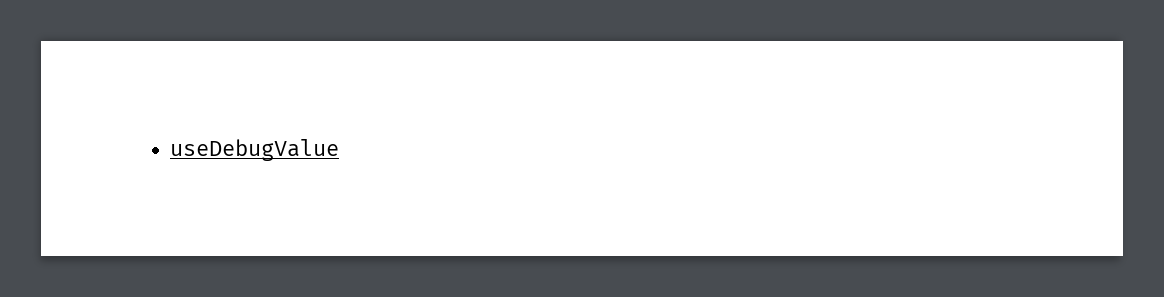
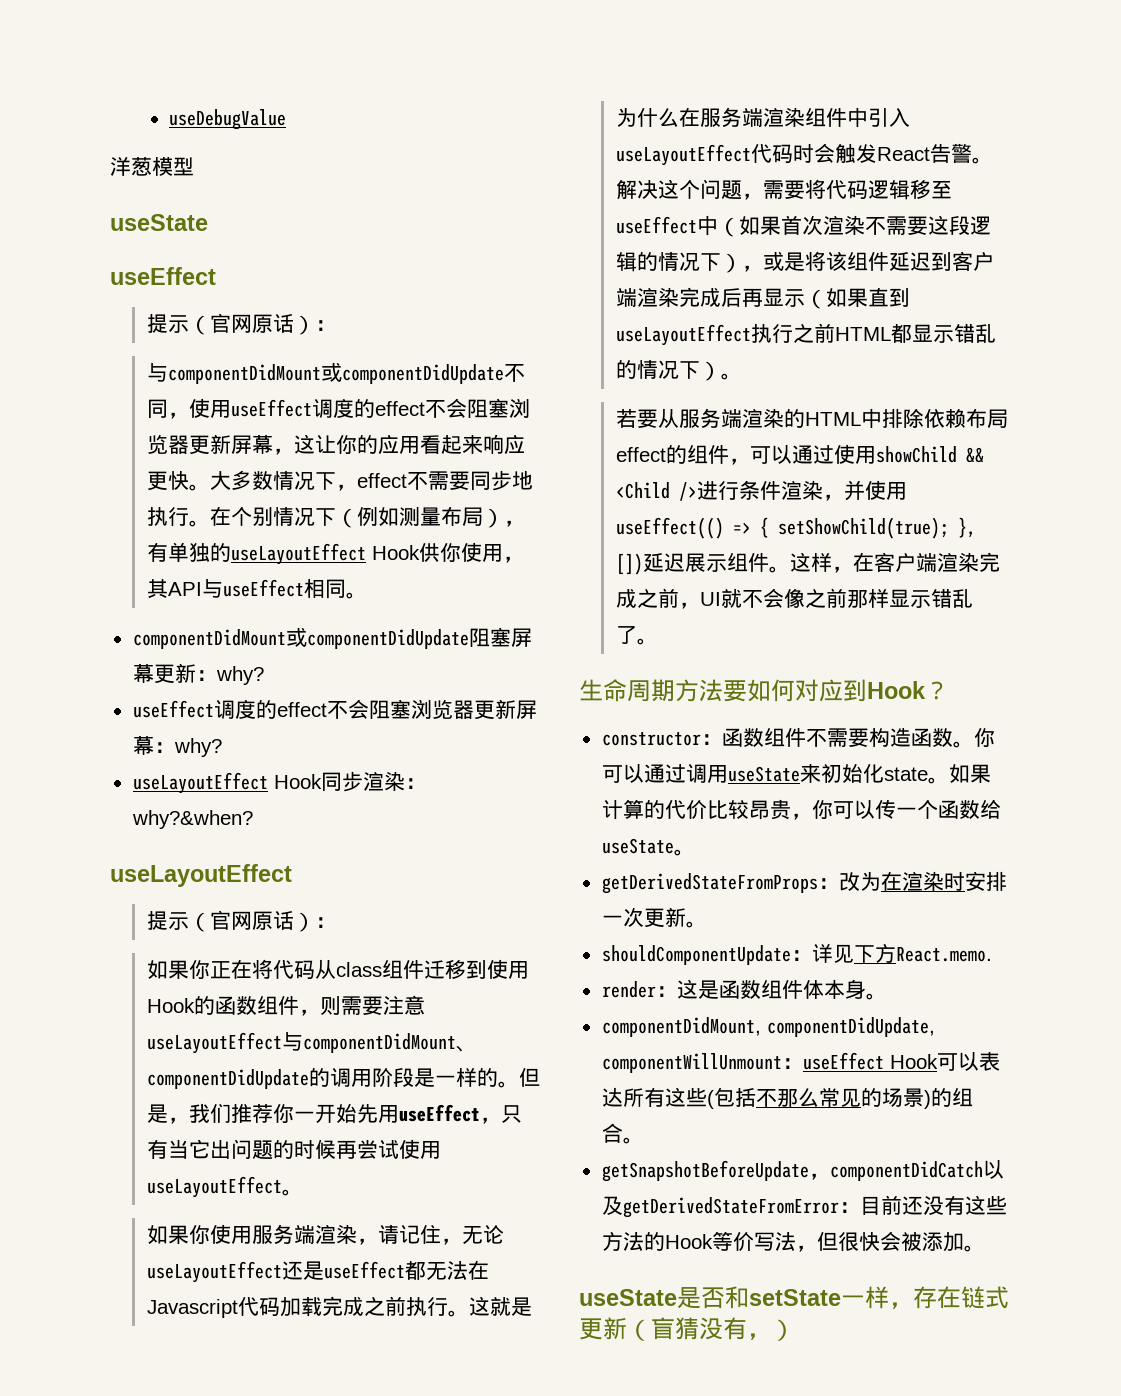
+ 洋葱模型
+ useState
+ useEffect
+ 提示（官网原话）：
+ 与componentDidMount或componentDidUpdate不同，使用useEffect调度的effect不会阻塞浏览器更新屏幕，这让你的应用看起来响应更快。大多数情况下，effect不需要同步地执行。在个别情况下（例如测量布局），有单独的useLayoutEffect Hook供你使用，其API与useEffect相同。
+ componentDidMount或componentDidUpdate阻塞屏幕更新：why?
+ useEffect调度的effect不会阻塞浏览器更新屏幕：why?
+ useLayoutEffect Hook同步渲染：why?&when?
+ useLayoutEffect
+ 提示（官网原话）：
+ 如果你正在将代码从class组件迁移到使用Hook的函数组件，则需要注意useLayoutEffect与componentDidMount、componentDidUpdate的调用阶段是一样的。但是，我们推荐你一开始先用useEffect，只有当它出问题的时候再尝试使用useLayoutEffect。
+ 如果你使用服务端渲染，请记住，无论useLayoutEffect还是useEffect都无法在Javascript代码加载完成之前执行。这就是为什么在服务端渲染组件中引入useLayoutEffect代码时会触发React告警。解决这个问题，需要将代码逻辑移至useEffect中（如果首次渲染不需要这段逻辑的情况下），或是将该组件延迟到客户端渲染完成后再显示（如果直到useLayoutEffect执行之前HTML都显示错乱的情况下）。
+ 若要从服务端渲染的HTML中排除依赖布局effect的组件，可以通过使用showChild && <Child />进行条件渲染，并使用useEffect(() => { setShowChild(true); }, [])延迟展示组件。这样，在客户端渲染完成之前，UI就不会像之前那样显示错乱了。
+ 生命周期方法要如何对应到Hook？
+ constructor：函数组件不需要构造函数。你可以通过调用useState来初始化state。如果计算的代价比较昂贵，你可以传一个函数给useState。
+ getDerivedStateFromProps：改为在渲染时安排一次更新。
+ shouldComponentUpdate：详见下方React.memo.
+ render：这是函数组件体本身。
+ componentDidMount, componentDidUpdate, componentWillUnmount：useEffect Hook可以表达所有这些(包括不那么常见的场景)的组合。
+ getSnapshotBeforeUpdate，componentDidCatch以及getDerivedStateFromError：目前还没有这些方法的Hook等价写法，但很快会被添加。
+ useState是否和setState一样，存在链式更新（盲猜没有，）

